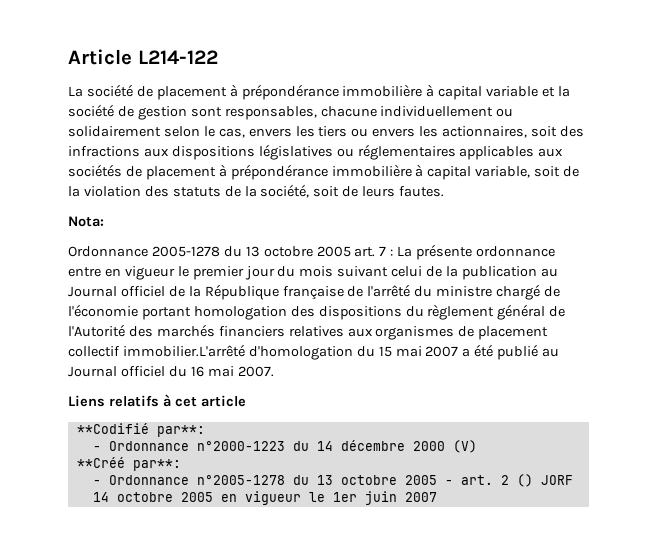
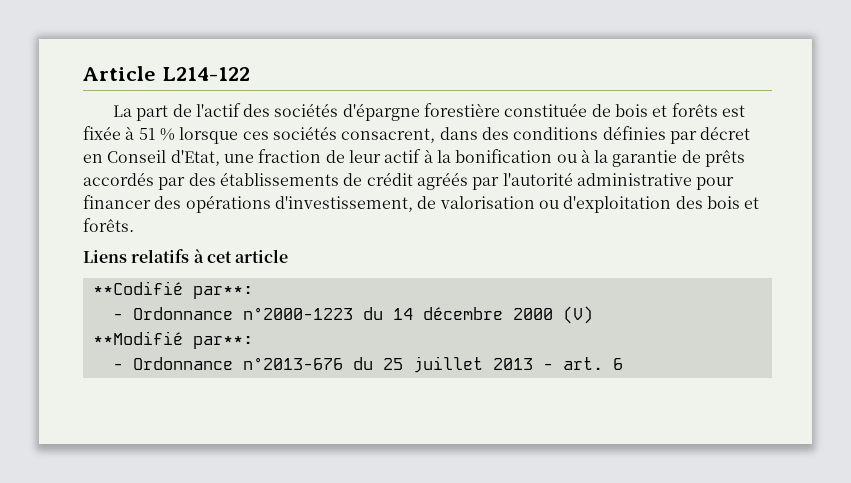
- La société de placement à prépondérance immobilière à capital variable et la société de gestion sont responsables, chacune individuellement ou solidairement selon le cas, envers les tiers ou envers les actionnaires, soit des infractions aux dispositions législatives ou réglementaires applicables aux sociétés de placement à prépondérance immobilière à capital variable, soit de la violation des statuts de la société, soit de leurs fautes.
- Nota:
- Ordonnance 2005-1278 du 13 octobre 2005 art. 7 : La présente ordonnance entre en vigueur le premier jour du mois suivant celui de la publication au Journal officiel de la République française de l'arrêté du ministre chargé de l'économie portant homologation des dispositions du règlement général de l'Autorité des marchés financiers relatives aux organismes de placement collectif immobilier.L'arrêté d'homologation du 15 mai 2007 a été publié au Journal officiel du 16 mai 2007.
+ La part de l'actif des sociétés d'épargne forestière constituée de bois et forêts est fixée à 51 % lorsque ces sociétés consacrent, dans des conditions définies par décret en Conseil d'Etat, une fraction de leur actif à la bonification ou à la garantie de prêts accordés par des établissements de crédit agréés par l'autorité administrative pour financer des opérations d'investissement, de valorisation ou d'exploitation des bois et forêts.
- **Créé par**:
- - Ordonnance n°2005-1278 du 13 octobre 2005 - art. 2 () JORF 14 octobre 2005 en vigueur le 1er juin 2007
+ **Modifié par**:
+ - Ordonnance n°2013-676 du 25 juillet 2013 - art. 6

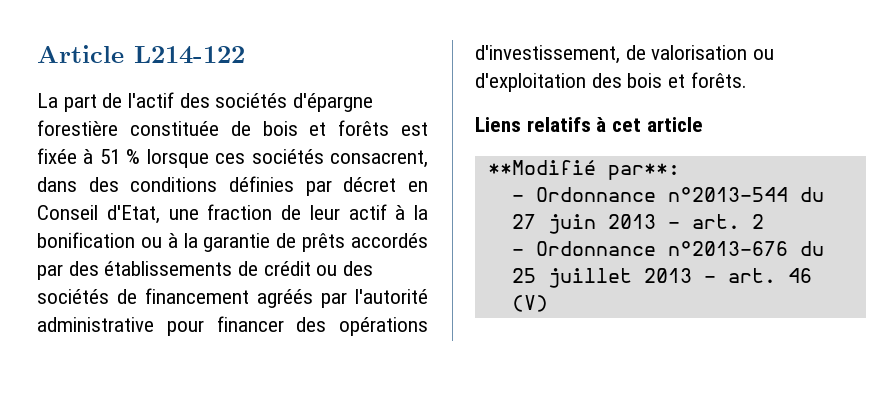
- La part de l'actif des sociétés d'épargne forestière constituée de bois et forêts est fixée à 51 % lorsque ces sociétés consacrent, dans des conditions définies par décret en Conseil d'Etat, une fraction de leur actif à la bonification ou à la garantie de prêts accordés par des établissements de crédit agréés par l'autorité administrative pour financer des opérations d'investissement, de valorisation ou d'exploitation des bois et forêts.
+ La part de l'actif des sociétés d'épargne forestière constituée de bois et forêts est fixée à 51 % lorsque ces sociétés consacrent, dans des conditions définies par décret en Conseil d'Etat, une fraction de leur actif à la bonification ou à la garantie de prêts accordés par des établissements de crédit ou des sociétés de financement agréés par l'autorité administrative pour financer des opérations d'investissement, de valorisation ou d'exploitation des bois et forêts.
- **Codifié par**:
- - Ordonnance n°2000-1223 du 14 décembre 2000 (V)
  **Modifié par**:
+ - Ordonnance n°2013-544 du 27 juin 2013 - art. 2
- - Ordonnance n°2013-676 du 25 juillet 2013 - art. 6
+ - Ordonnance n°2013-676 du 25 juillet 2013 - art. 46 (V)

